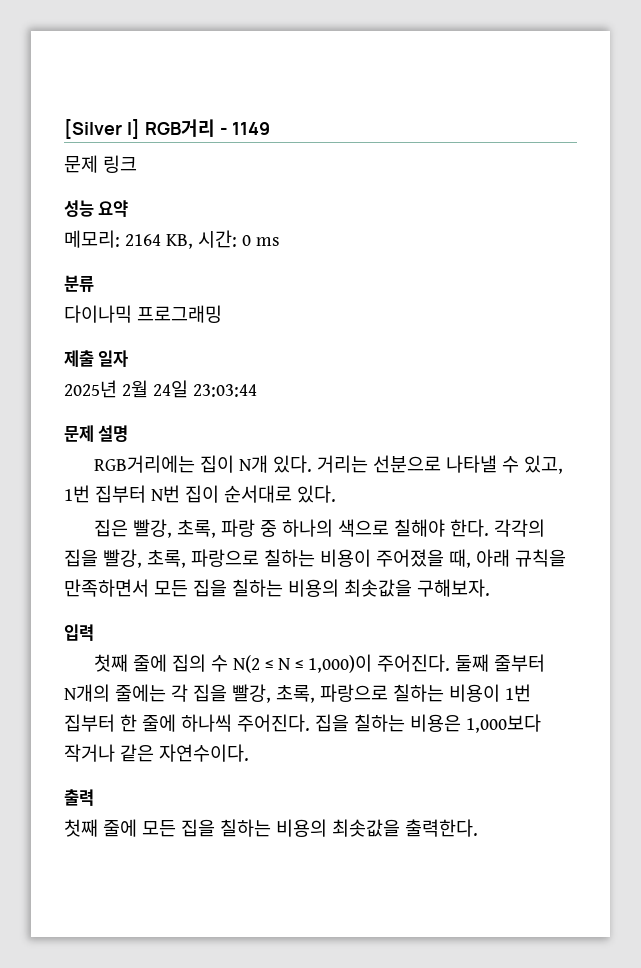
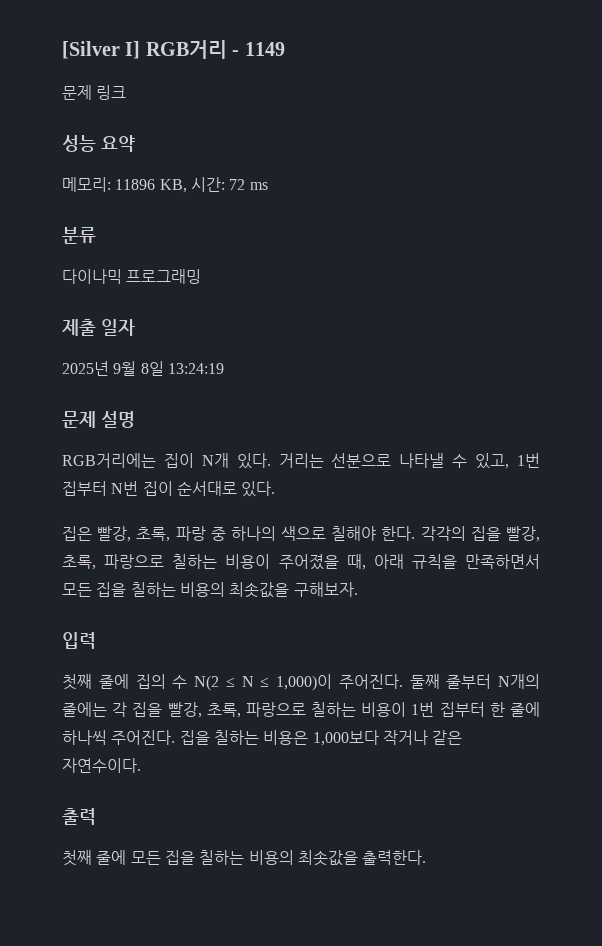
- 메모리: 2164 KB, 시간: 0 ms
+ 메모리: 11896 KB, 시간: 72 ms
- 2025년 2월 24일 23:03:44
+ 2025년 9월 8일 13:24:19

